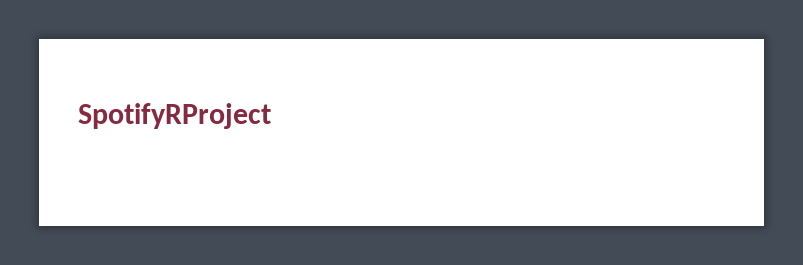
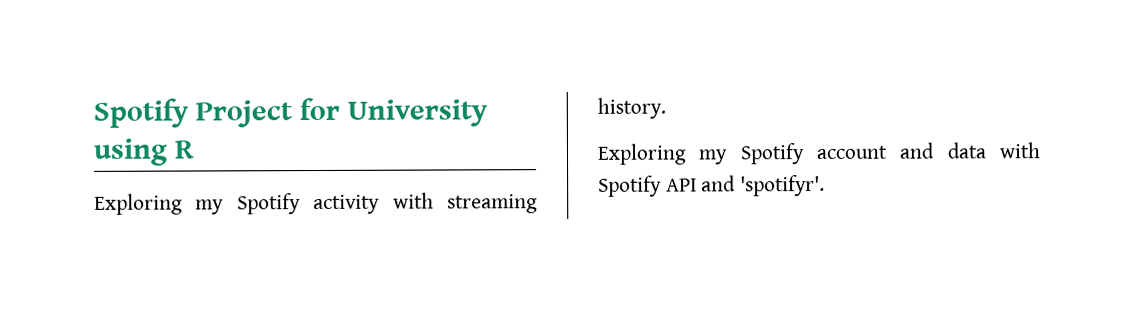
- SpotifyRProject
+ Spotify Project for University using R
+ Exploring my Spotify activity with streaming history.
+ Exploring my Spotify account and data with Spotify API and 'spotifyr'.

